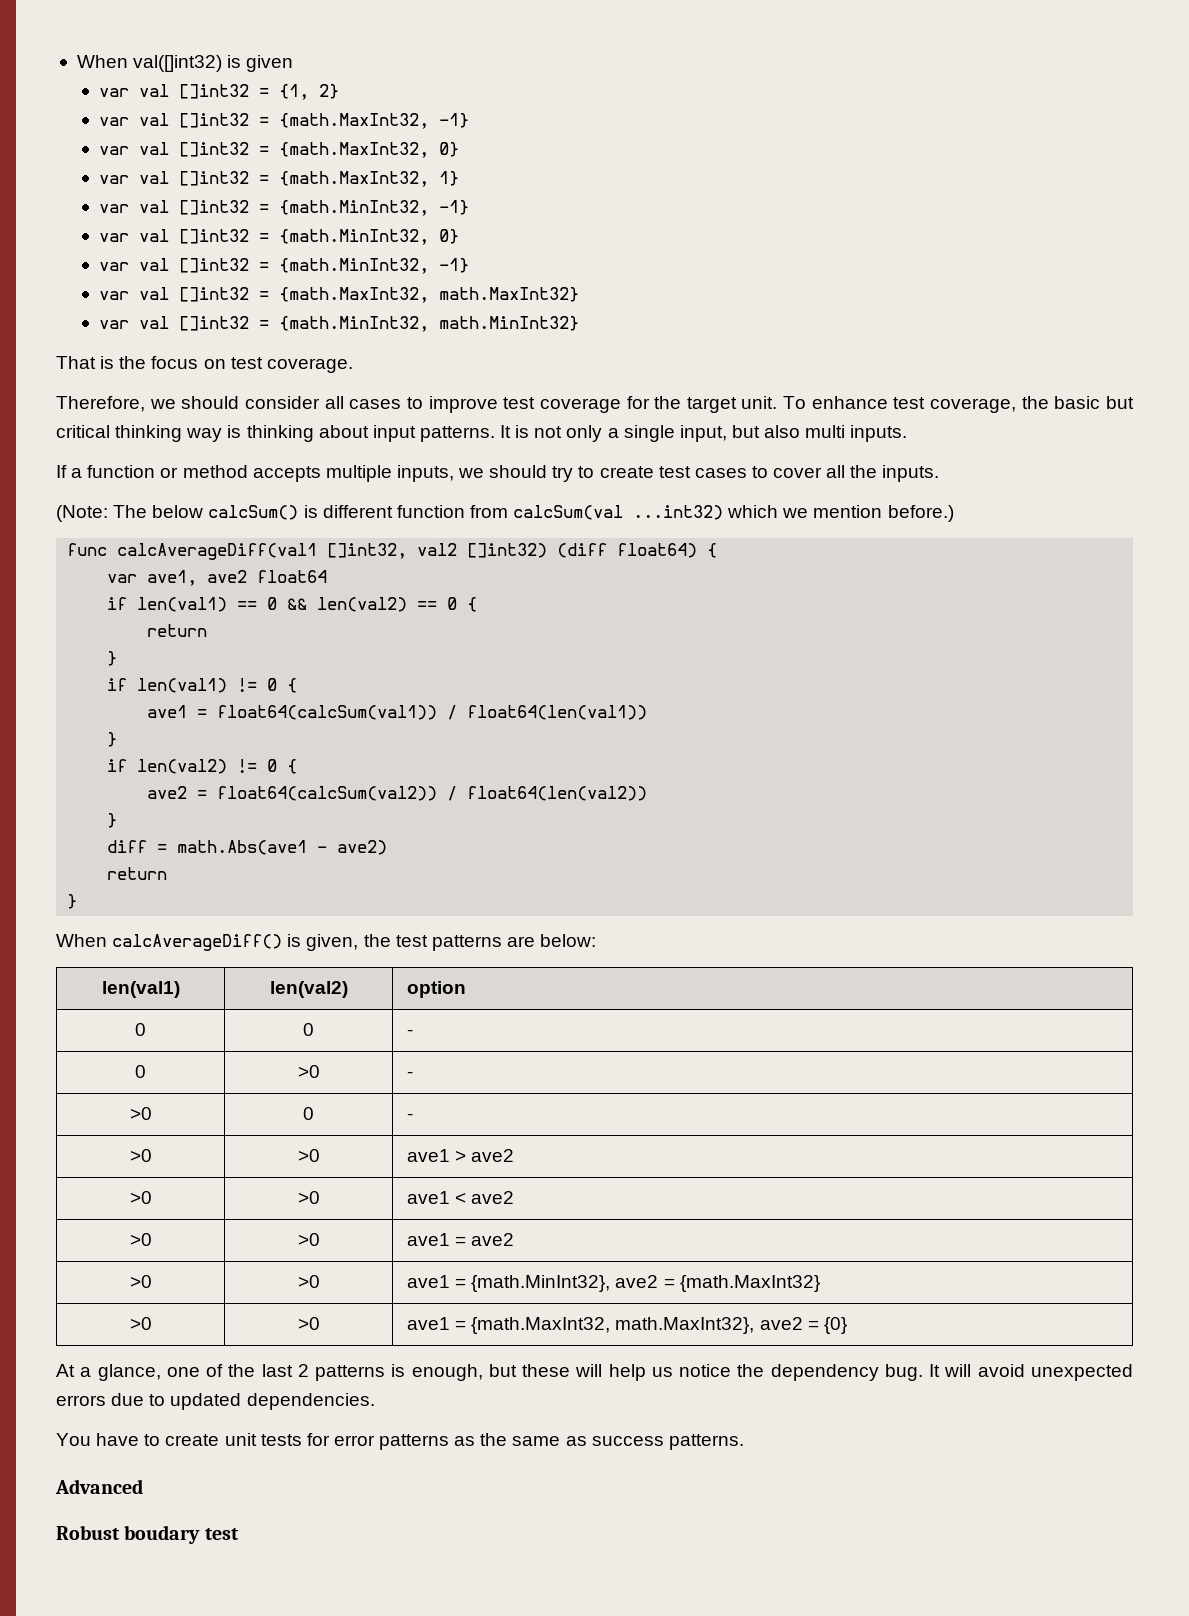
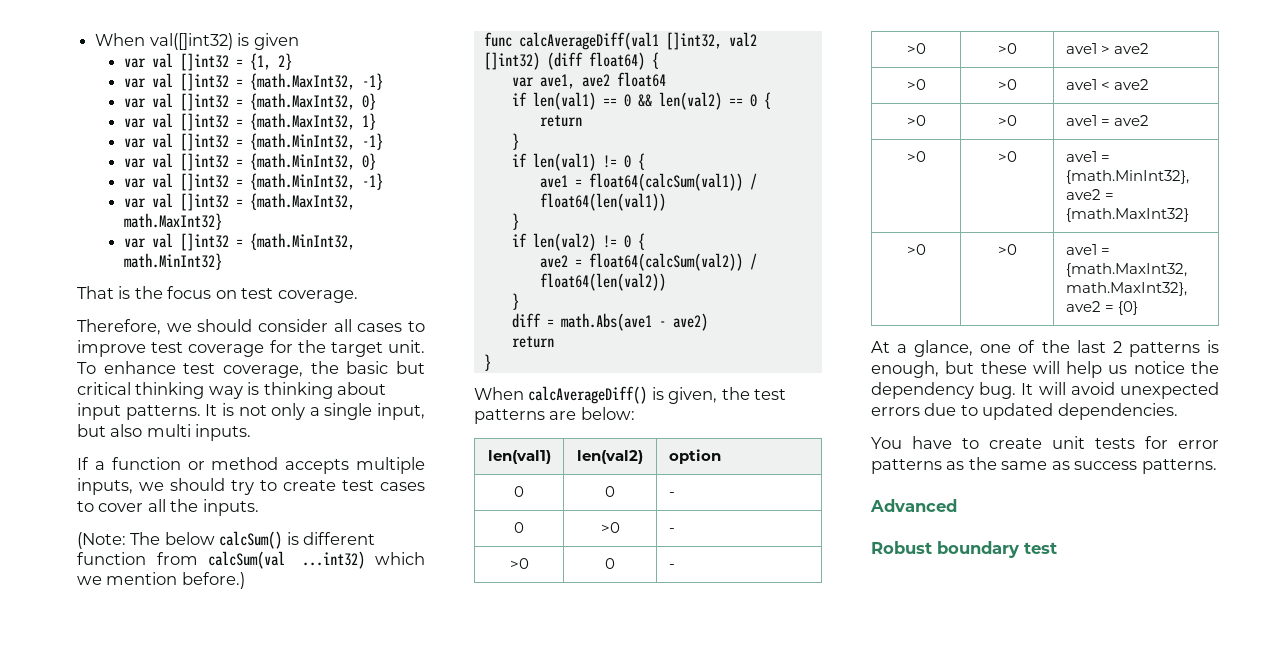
- Robust boudary test
+ Robust boundary test

